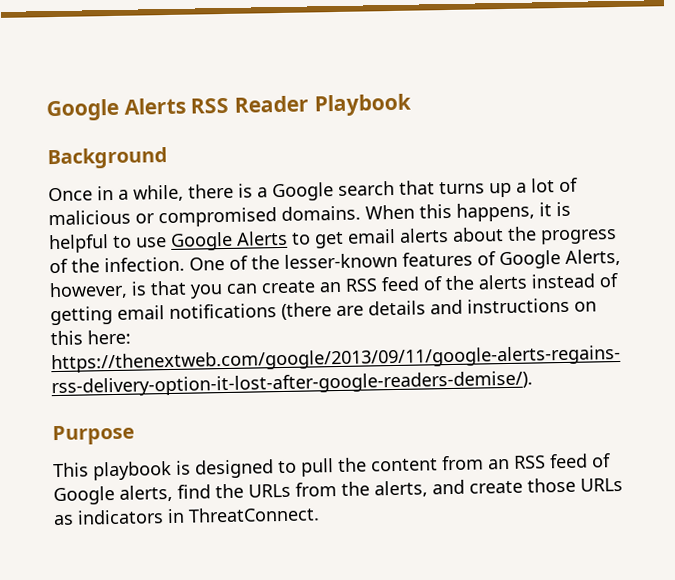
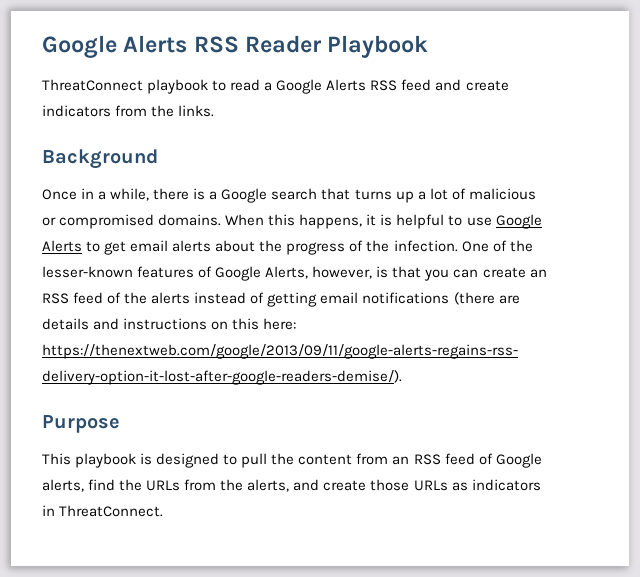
+ ThreatConnect playbook to read a Google Alerts RSS feed and create indicators from the links.

